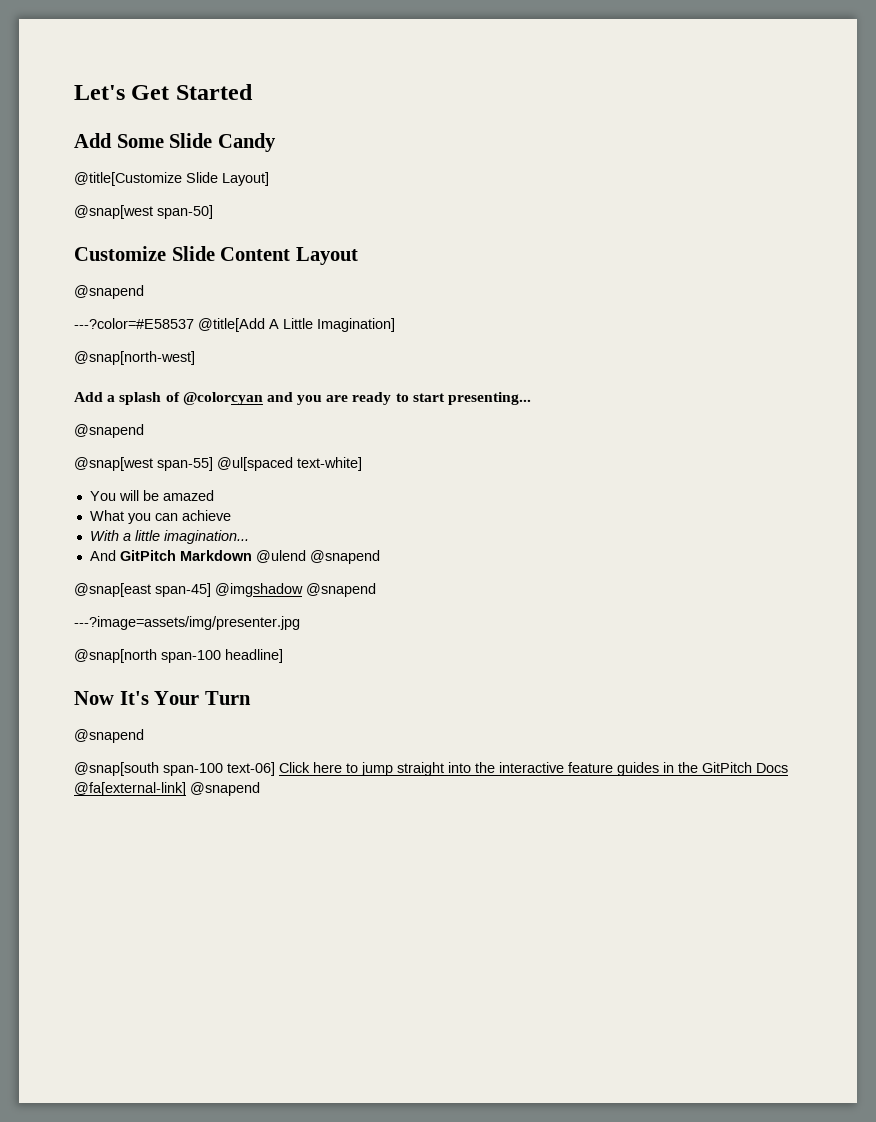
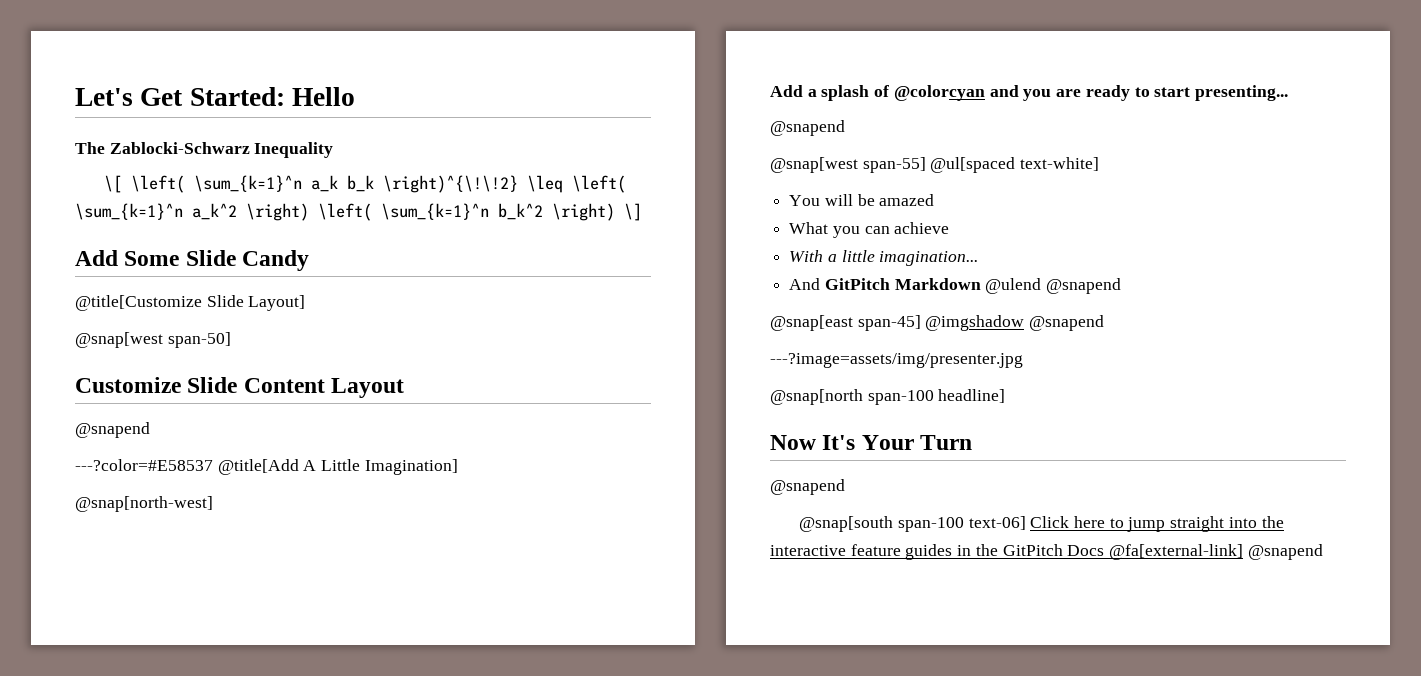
- Let's Get Started
+ Let's Get Started: Hello
+ The Zablocki-Schwarz Inequality
+ \[ \left( \sum_{k=1}^n a_k b_k \right)^{\!\!2} \leq \left( \sum_{k=1}^n a_k^2 \right) \left( \sum_{k=1}^n b_k^2 \right) \]

